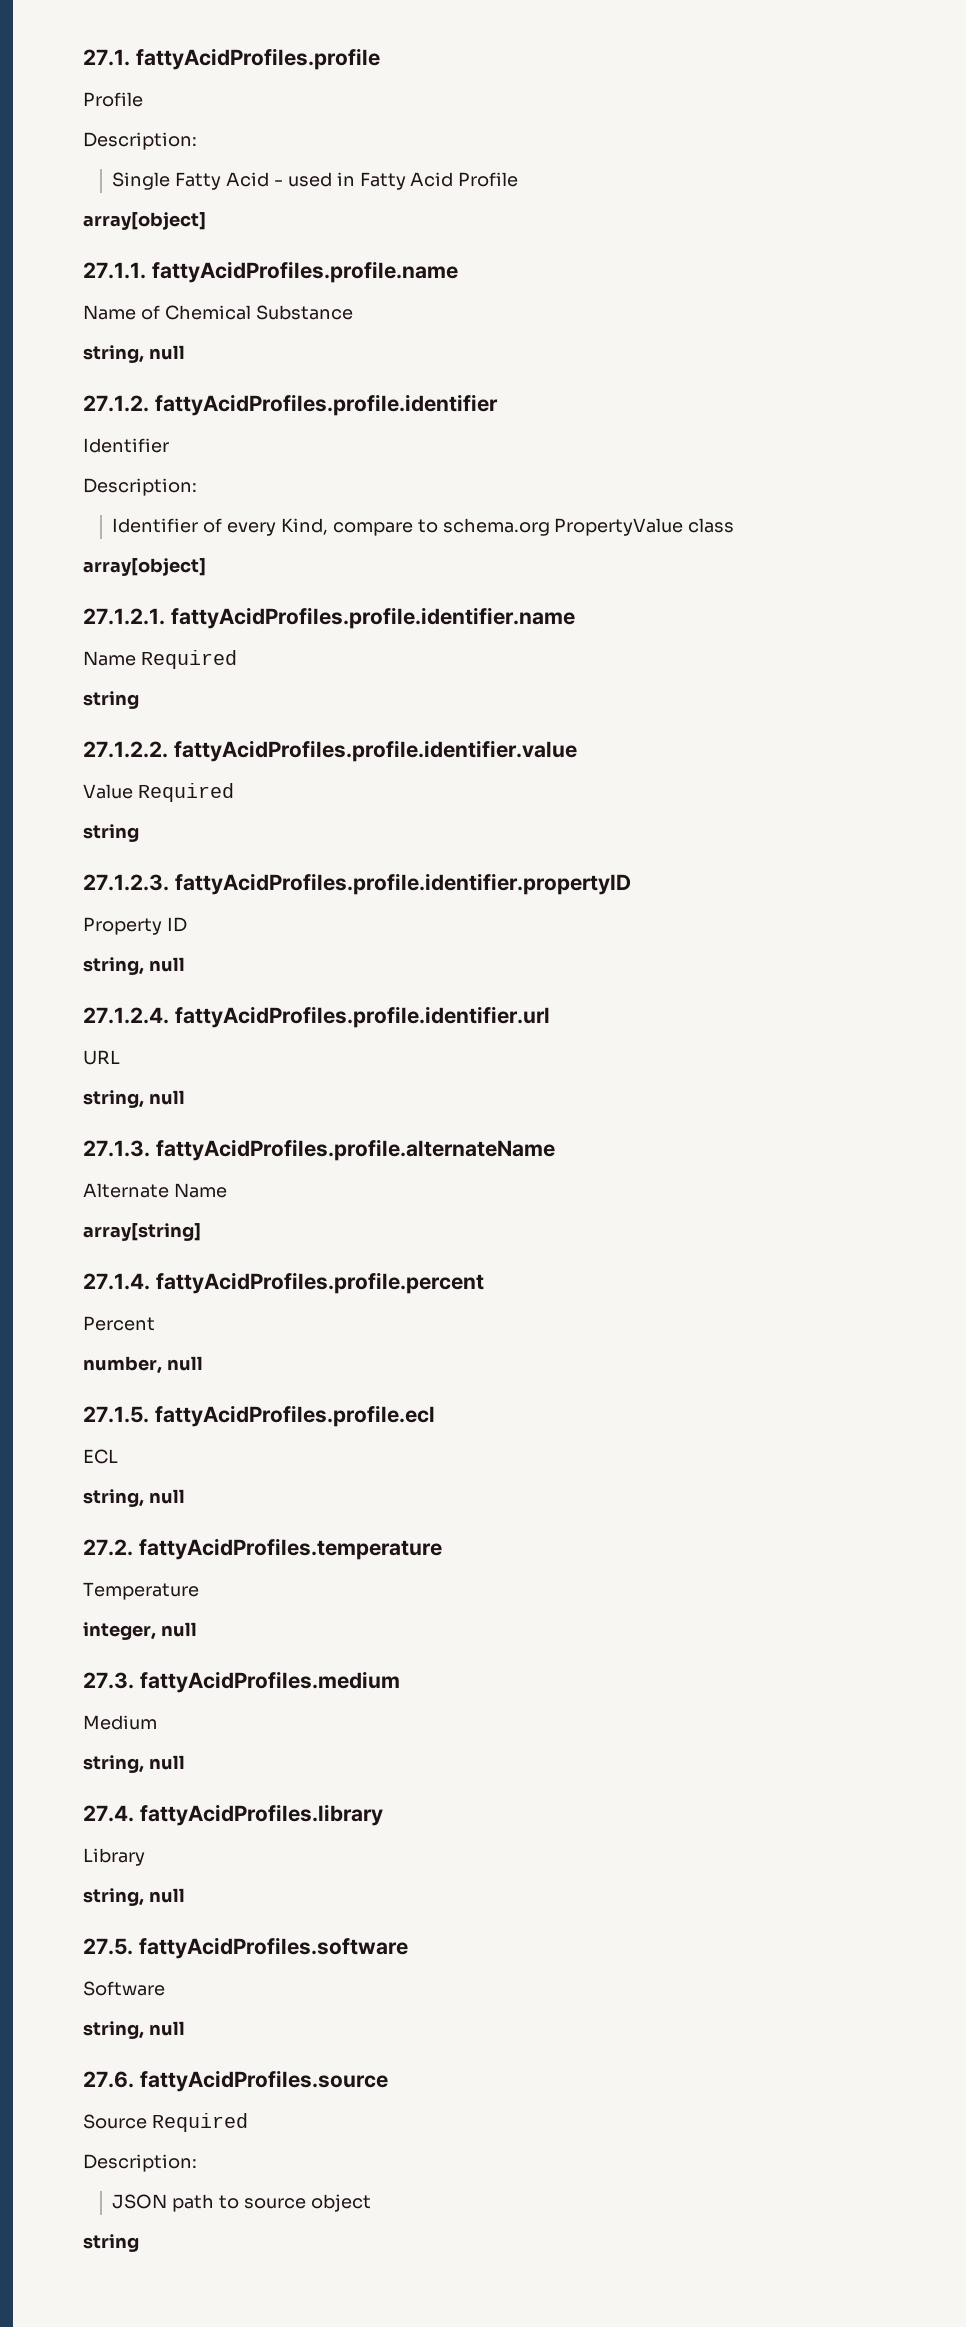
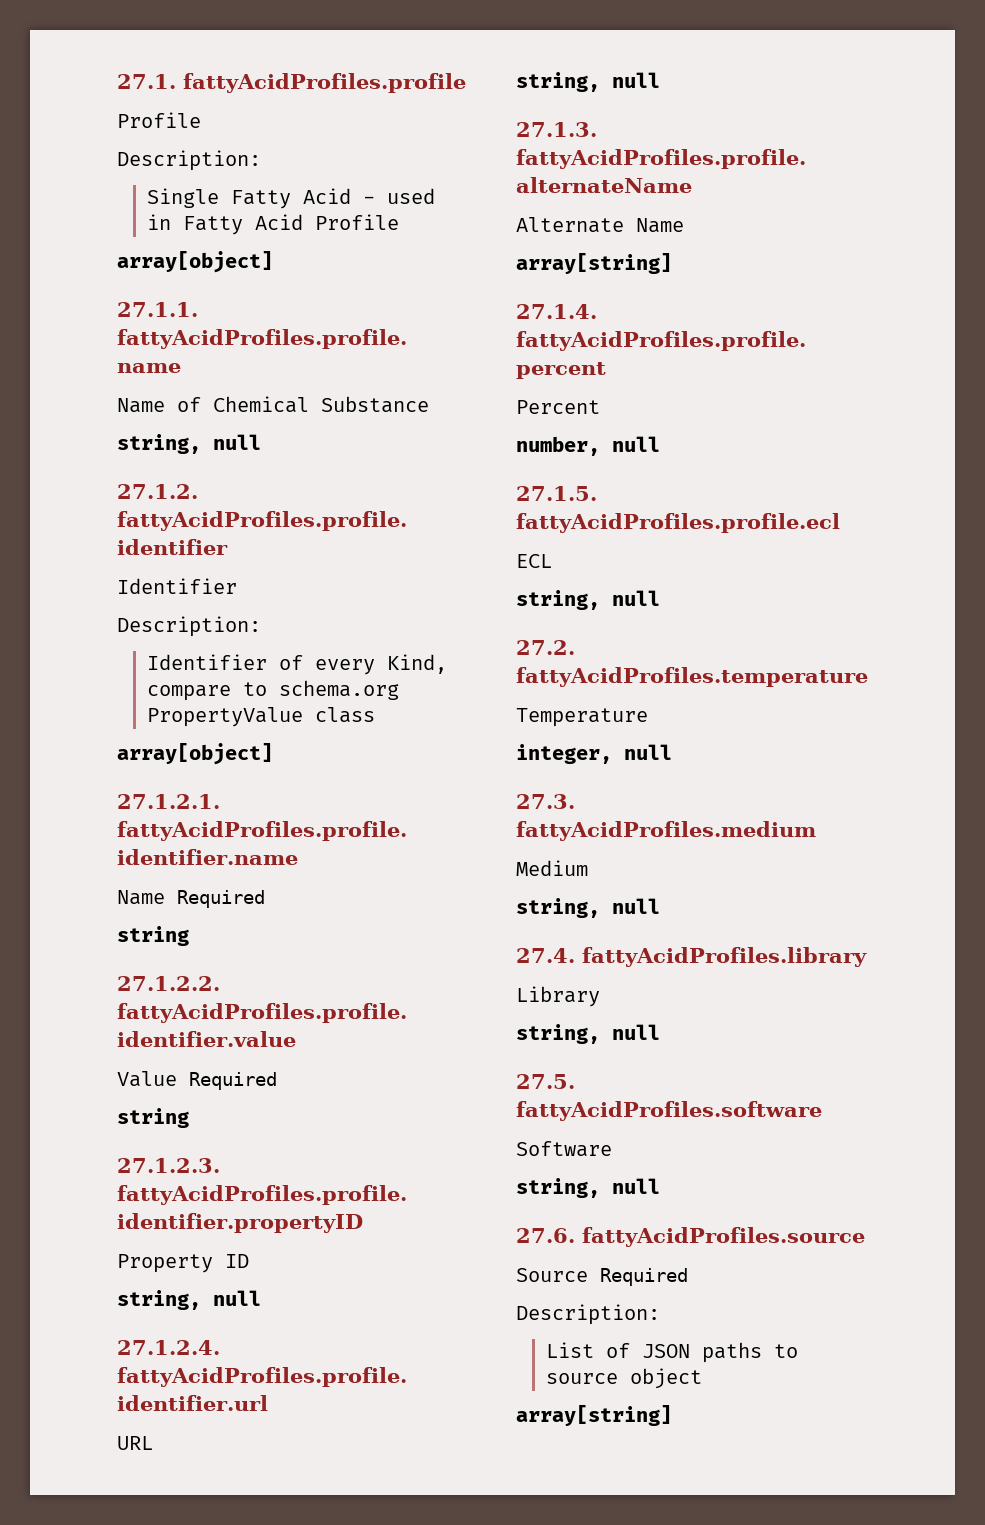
- JSON path to source object
- string
+ List of JSON paths to source object
+ array[string]

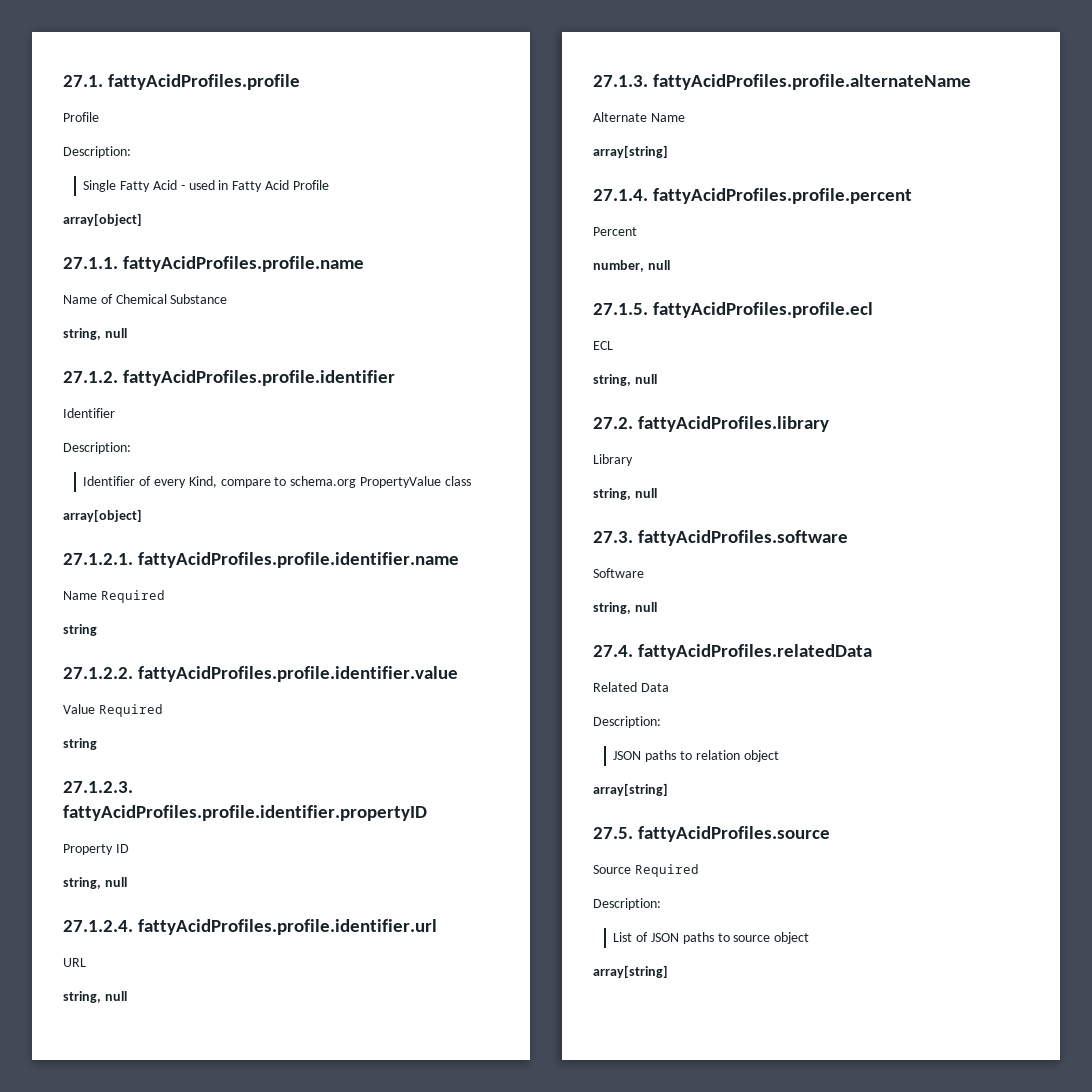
- 27.2. fattyAcidProfiles.temperature
- Temperature
- integer, null
- 27.3. fattyAcidProfiles.medium
- Medium
- string, null
- 27.4. fattyAcidProfiles.library
+ 27.2. fattyAcidProfiles.library
- 27.5. fattyAcidProfiles.software
+ 27.3. fattyAcidProfiles.software
- 27.6. fattyAcidProfiles.source
+ 27.4. fattyAcidProfiles.relatedData
+ Related Data
+ Description:
+ JSON paths to relation object
+ array[string]
+ 27.5. fattyAcidProfiles.source

